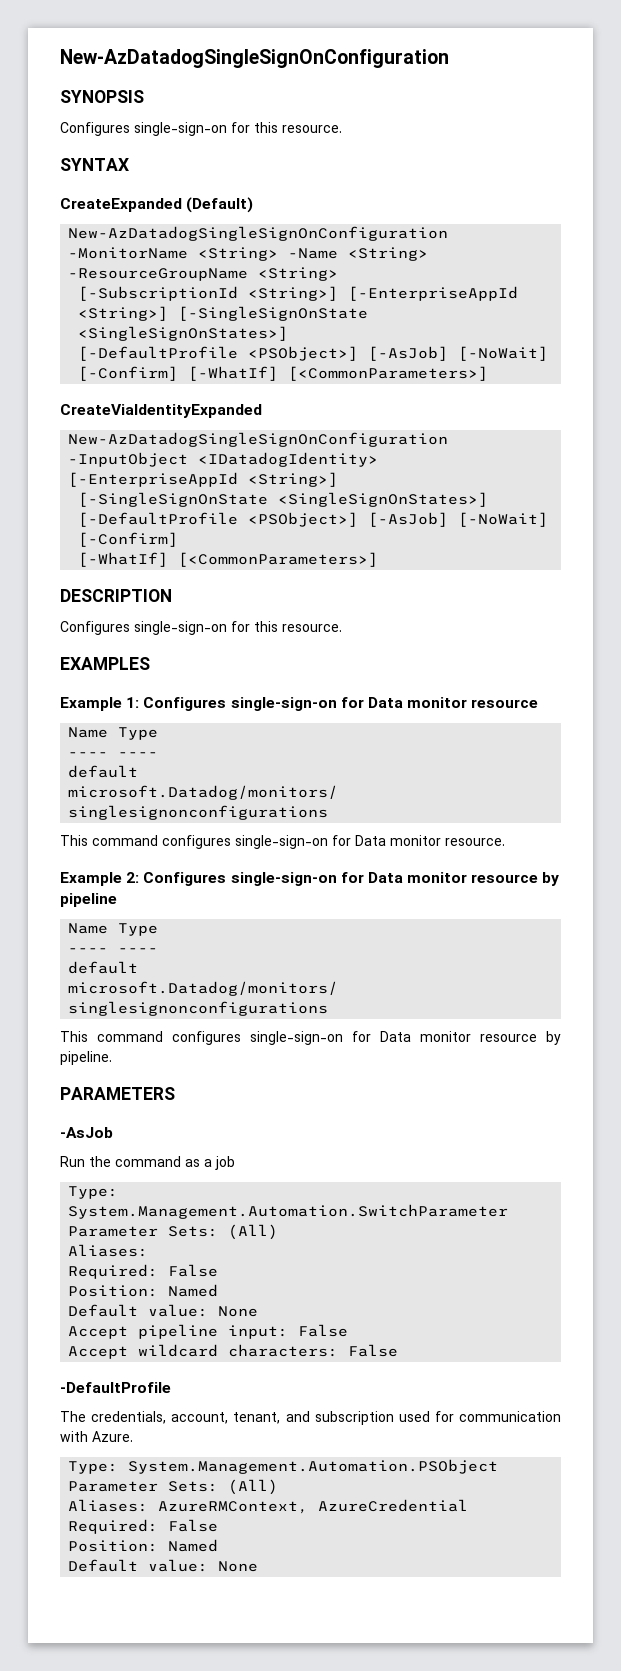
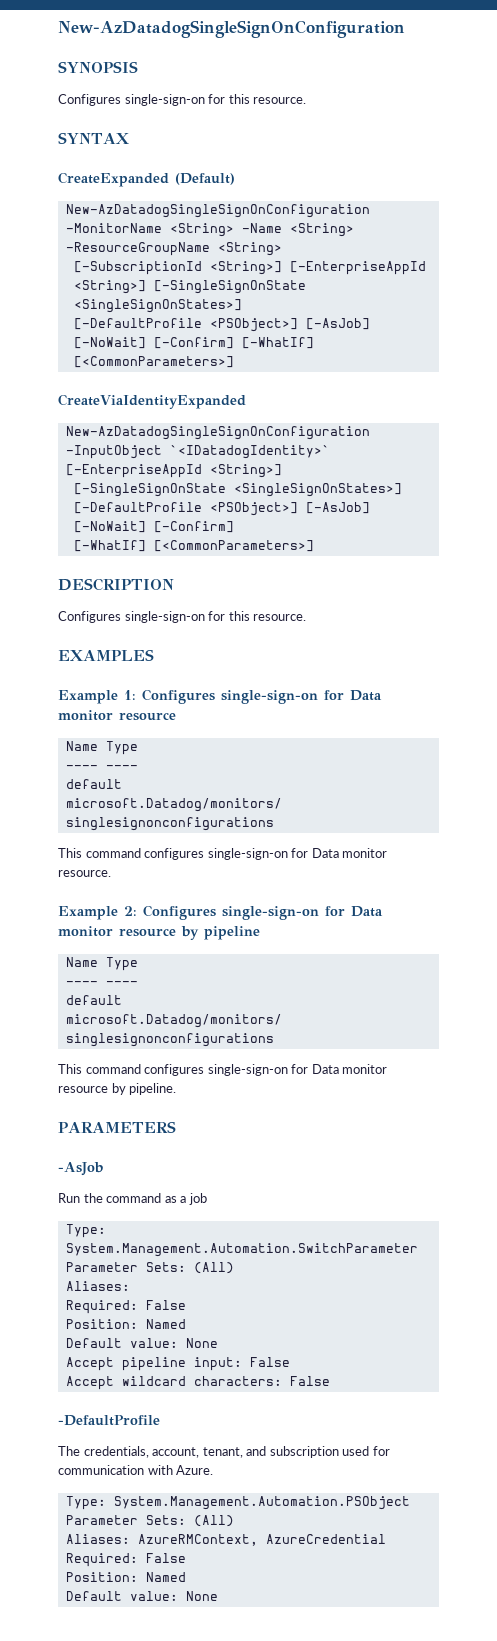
- New-AzDatadogSingleSignOnConfiguration -InputObject <IDatadogIdentity> [-EnterpriseAppId <String>]
+ New-AzDatadogSingleSignOnConfiguration -InputObject `<IDatadogIdentity>` [-EnterpriseAppId <String>]

